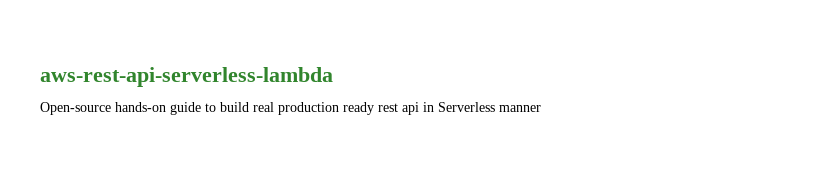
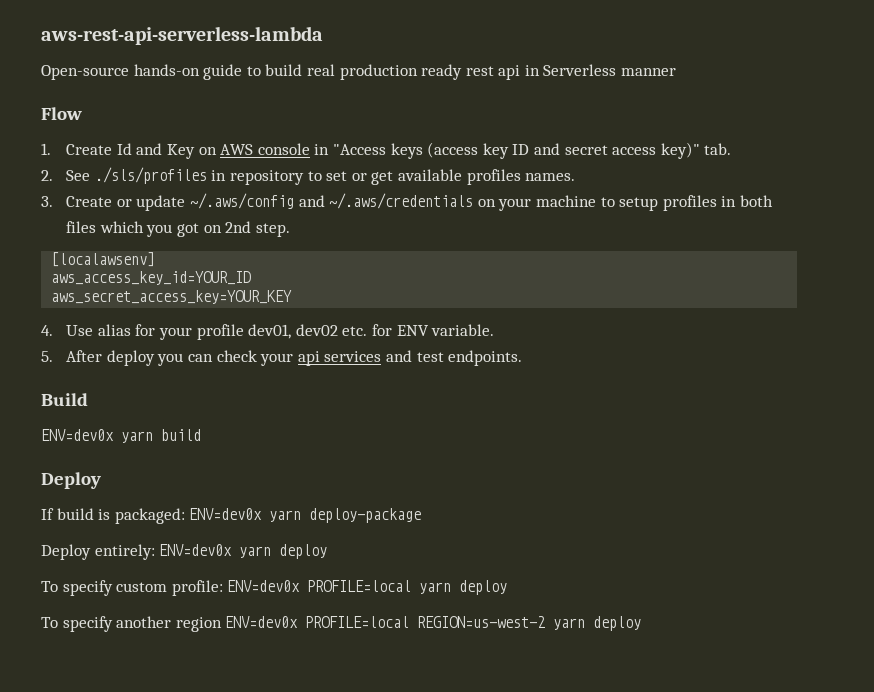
+ Flow
+ 1. Create Id and Key on AWS console in "Access keys (access key ID and secret access key)" tab.
+ 2. See ./sls/profiles in repository to set or get available profiles names.
+ 3. Create or update ~/.aws/config and ~/.aws/credentials on your machine to setup profiles in both files which you got on 2nd step.
+ [localawsenv]
+ aws_access_key_id=YOUR_ID
+ aws_secret_access_key=YOUR_KEY
+ 4. Use alias for your profile dev01, dev02 etc. for ENV variable.
+ 5. After deploy you can check your api services and test endpoints.
+ Build
+ ENV=dev0x yarn build
+ Deploy
+ If build is packaged: ENV=dev0x yarn deploy-package
+ Deploy entirely: ENV=dev0x yarn deploy
+ To specify custom profile: ENV=dev0x PROFILE=local yarn deploy
+ To specify another region ENV=dev0x PROFILE=local REGION=us-west-2 yarn deploy

